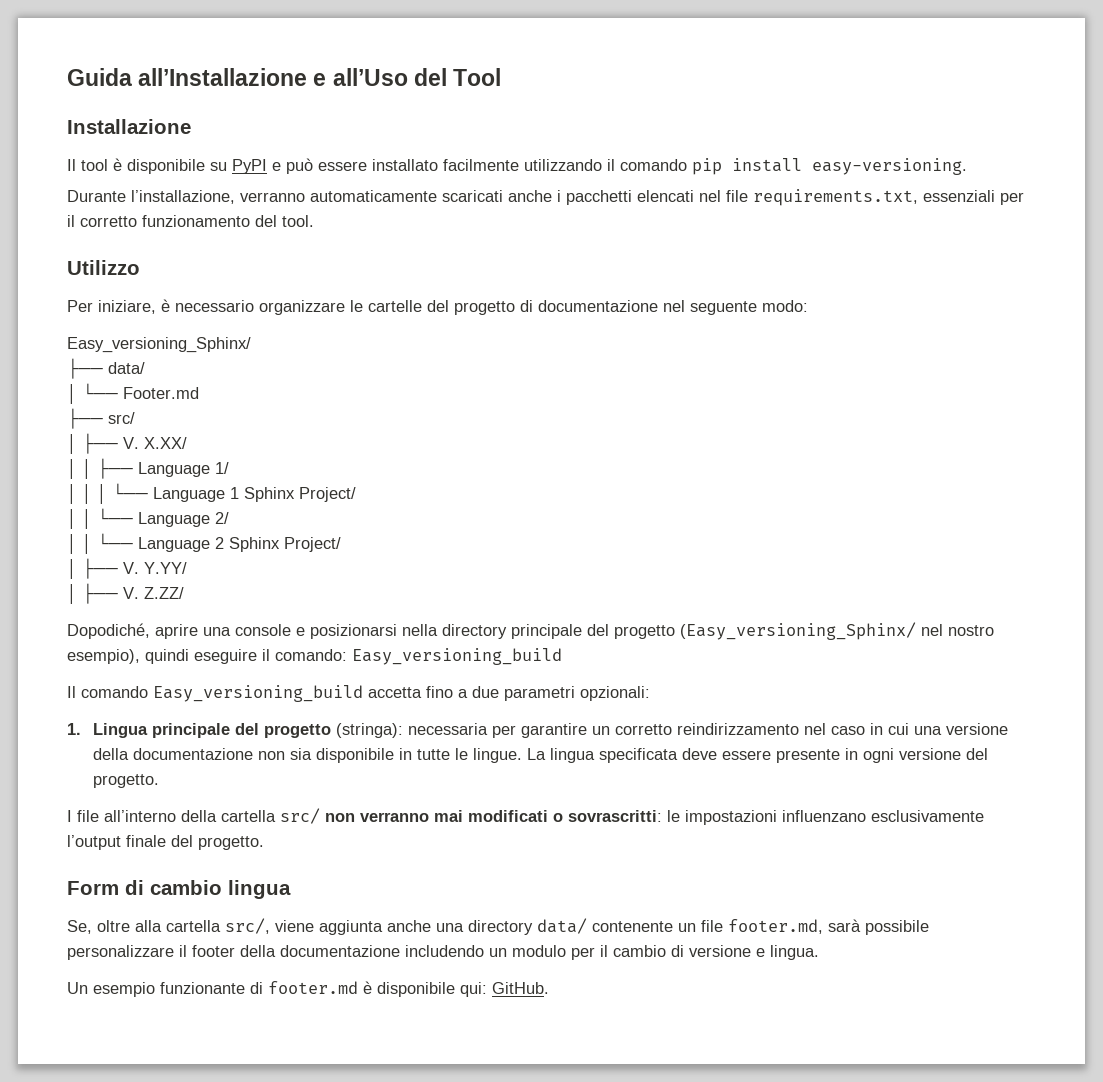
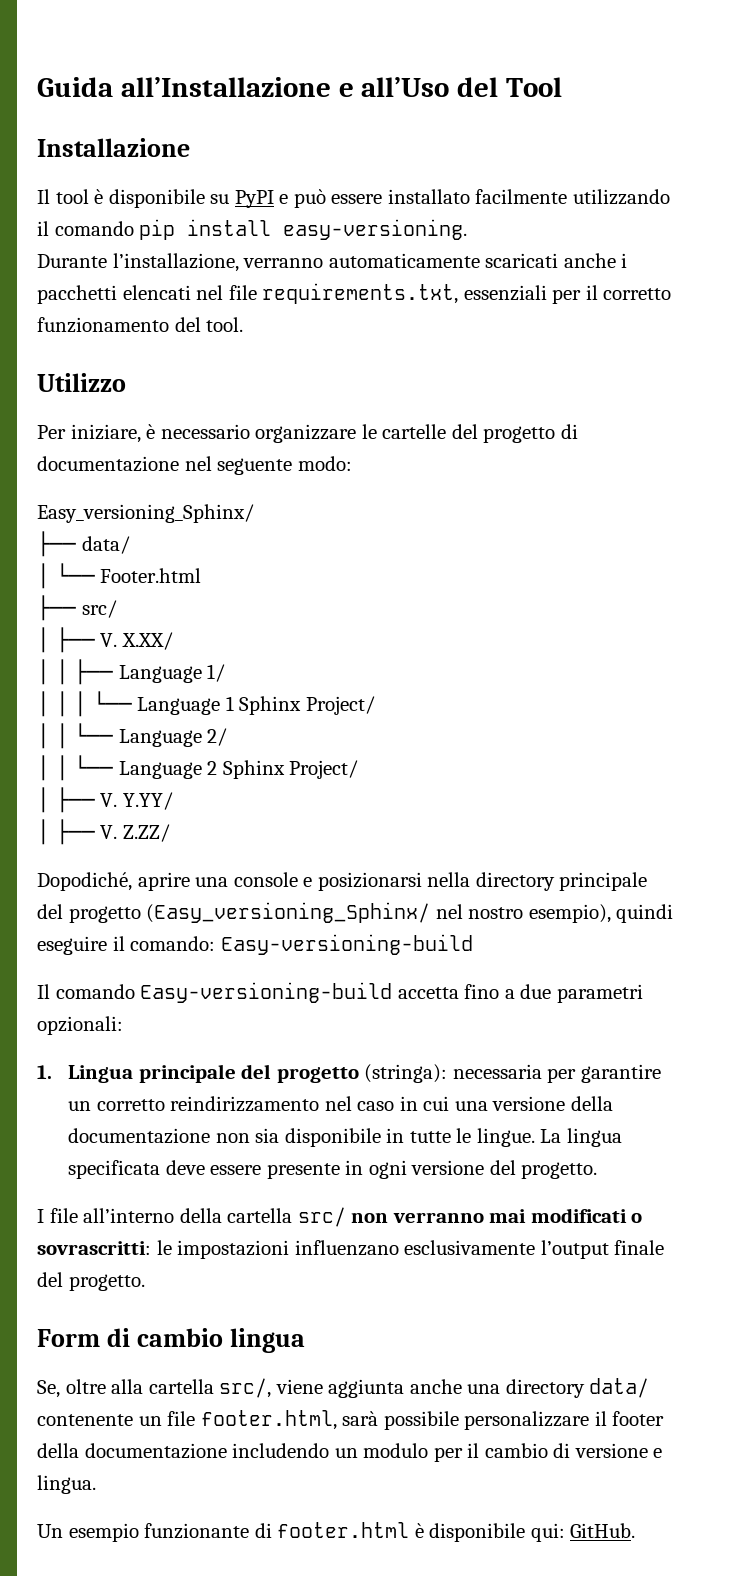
- │ └── Footer.md
+ │ └── Footer.html
- Dopodiché, aprire una console e posizionarsi nella directory principale del progetto (Easy_versioning_Sphinx/ nel nostro esempio), quindi eseguire il comando: Easy_versioning_build
+ Dopodiché, aprire una console e posizionarsi nella directory principale del progetto (Easy_versioning_Sphinx/ nel nostro esempio), quindi eseguire il comando: Easy-versioning-build
- Il comando Easy_versioning_build accetta fino a due parametri opzionali:
+ Il comando Easy-versioning-build accetta fino a due parametri opzionali:
- Se, oltre alla cartella src/, viene aggiunta anche una directory data/ contenente un file footer.md, sarà possibile personalizzare il footer della documentazione includendo un modulo per il cambio di versione e lingua.
+ Se, oltre alla cartella src/, viene aggiunta anche una directory data/ contenente un file footer.html, sarà possibile personalizzare il footer della documentazione includendo un modulo per il cambio di versione e lingua.
- Un esempio funzionante di footer.md è disponibile qui: GitHub.
+ Un esempio funzionante di footer.html è disponibile qui: GitHub.

